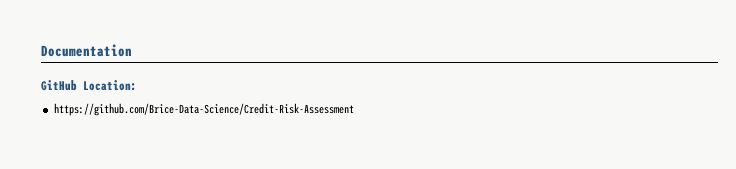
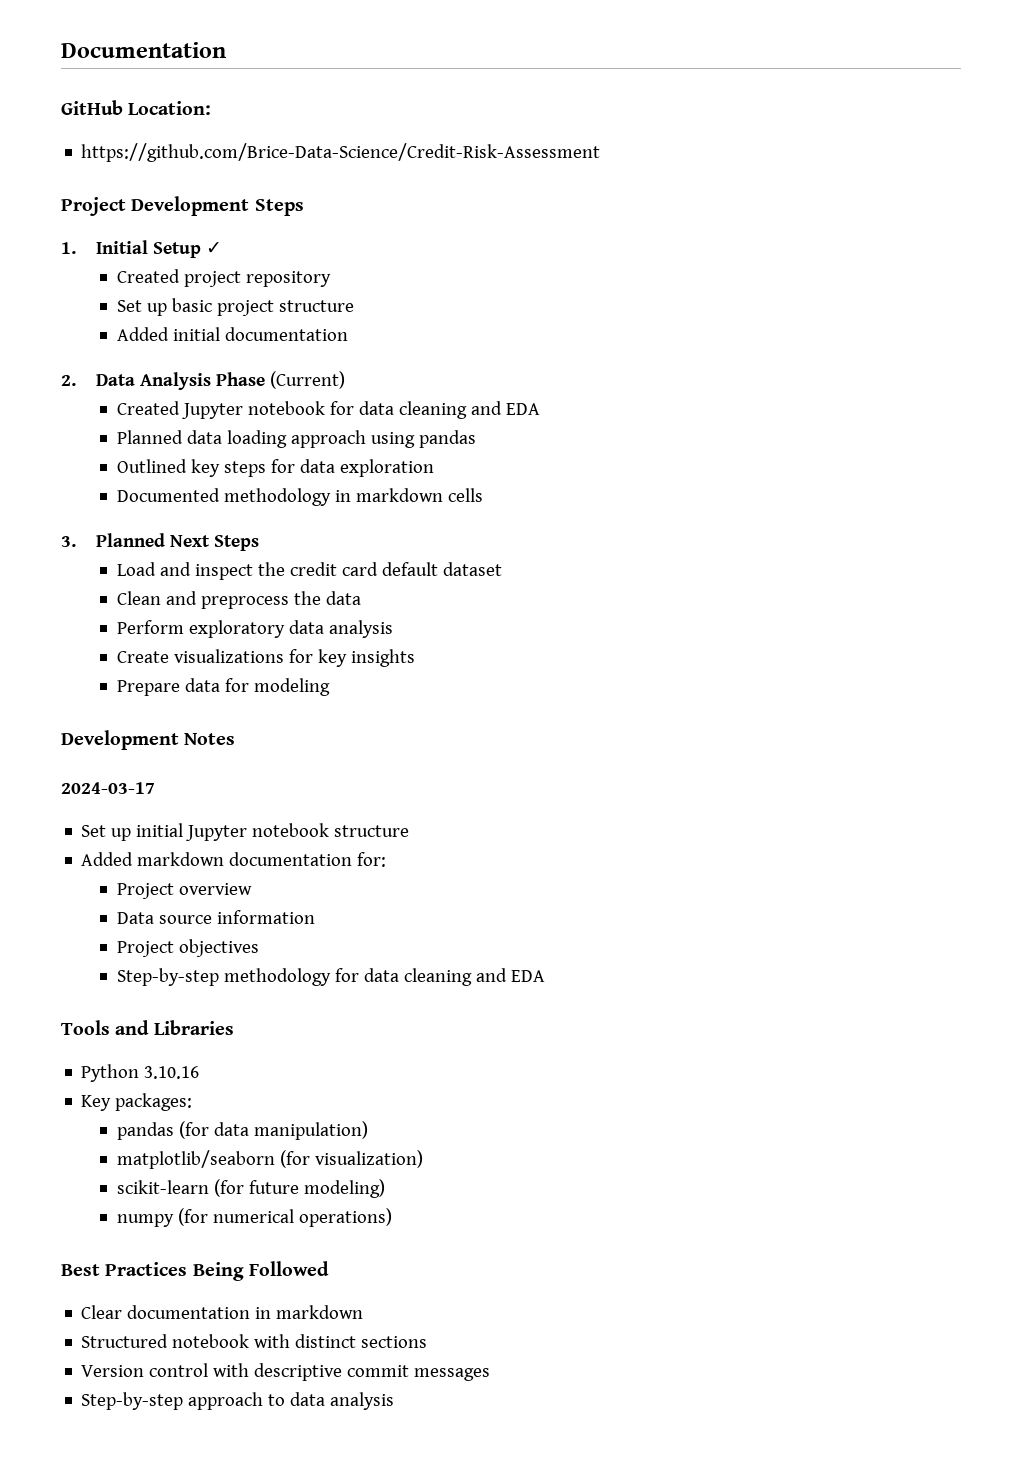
+ Project Development Steps
+ 1. Initial Setup ✓
+ Created project repository
+ Set up basic project structure
+ Added initial documentation
+ 2. Data Analysis Phase (Current)
+ Created Jupyter notebook for data cleaning and EDA
+ Planned data loading approach using pandas
+ Outlined key steps for data exploration
+ Documented methodology in markdown cells
+ 3. Planned Next Steps
+ Load and inspect the credit card default dataset
+ Clean and preprocess the data
+ Perform exploratory data analysis
+ Create visualizations for key insights
+ Prepare data for modeling
+ Development Notes
+ 2024-03-17
+ Set up initial Jupyter notebook structure
+ Added markdown documentation for:
+ Project overview
+ Data source information
+ Project objectives
+ Step-by-step methodology for data cleaning and EDA
+ Tools and Libraries
+ Python 3.10.16
+ Key packages:
+ pandas (for data manipulation)
+ matplotlib/seaborn (for visualization)
+ scikit-learn (for future modeling)
+ numpy (for numerical operations)
+ Best Practices Being Followed
+ Clear documentation in markdown
+ Structured notebook with distinct sections
+ Version control with descriptive commit messages
+ Step-by-step approach to data analysis

